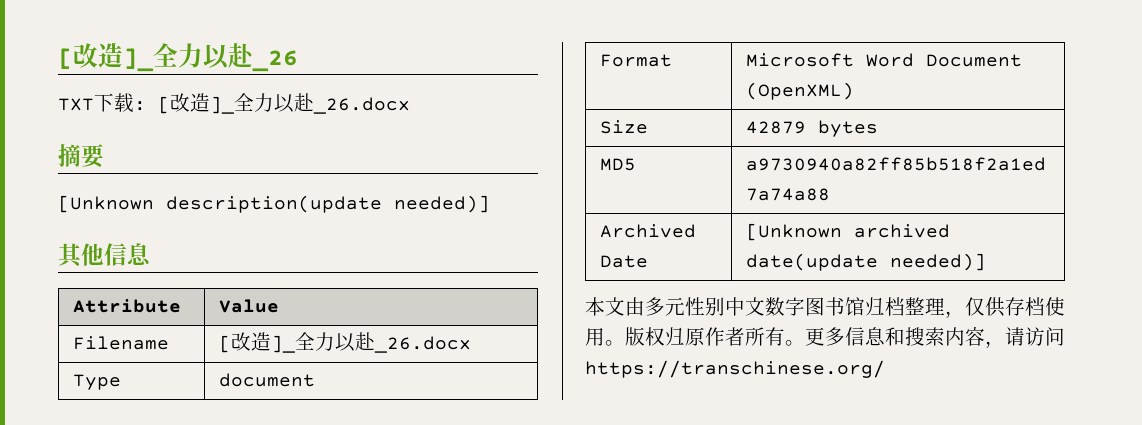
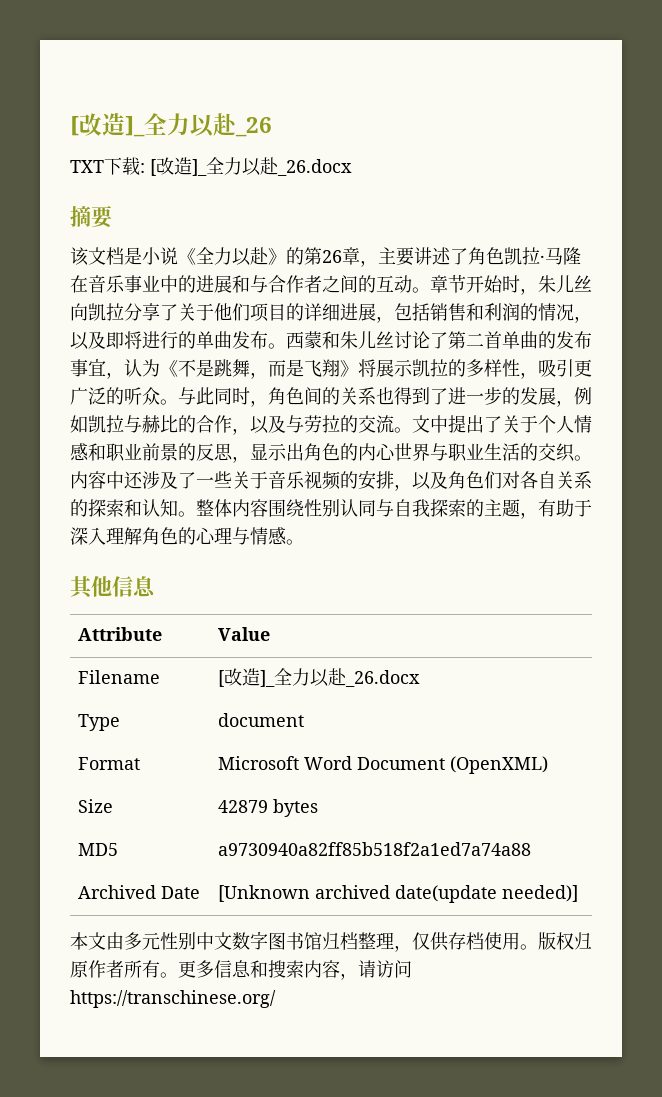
- [Unknown description(update needed)]
+ 该文档是小说《全力以赴》的第26章，主要讲述了角色凯拉·马隆在音乐事业中的进展和与合作者之间的互动。章节开始时，朱儿丝向凯拉分享了关于他们项目的详细进展，包括销售和利润的情况，以及即将进行的单曲发布。西蒙和朱儿丝讨论了第二首单曲的发布事宜，认为《不是跳舞，而是飞翔》将展示凯拉的多样性，吸引更广泛的听众。与此同时，角色间的关系也得到了进一步的发展，例如凯拉与赫比的合作，以及与劳拉的交流。文中提出了关于个人情感和职业前景的反思，显示出角色的内心世界与职业生活的交织。内容中还涉及了一些关于音乐视频的安排，以及角色们对各自关系的探索和认知。整体内容围绕性别认同与自我探索的主题，有助于深入理解角色的心理与情感。

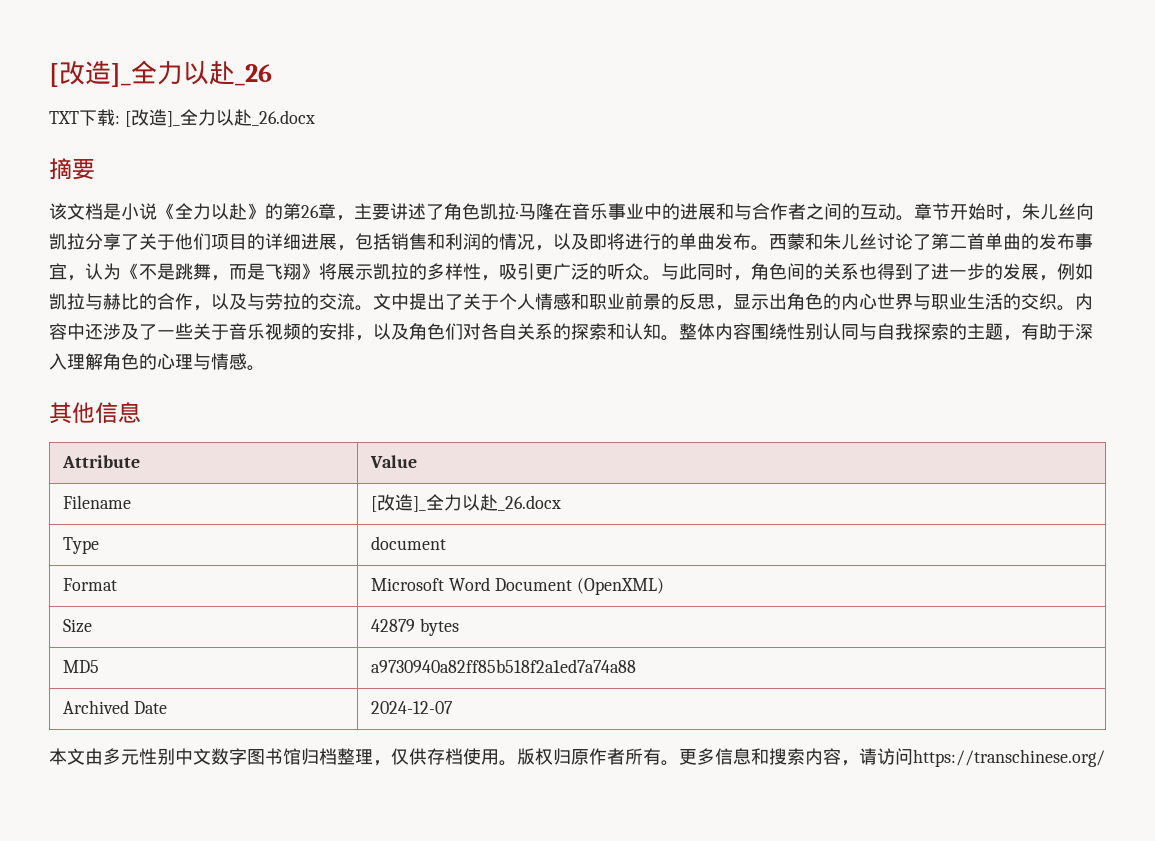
- Archived Date | [Unknown archived date(update needed)]
+ Archived Date | 2024-12-07

